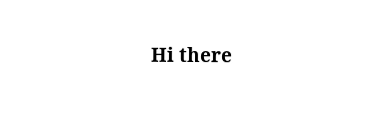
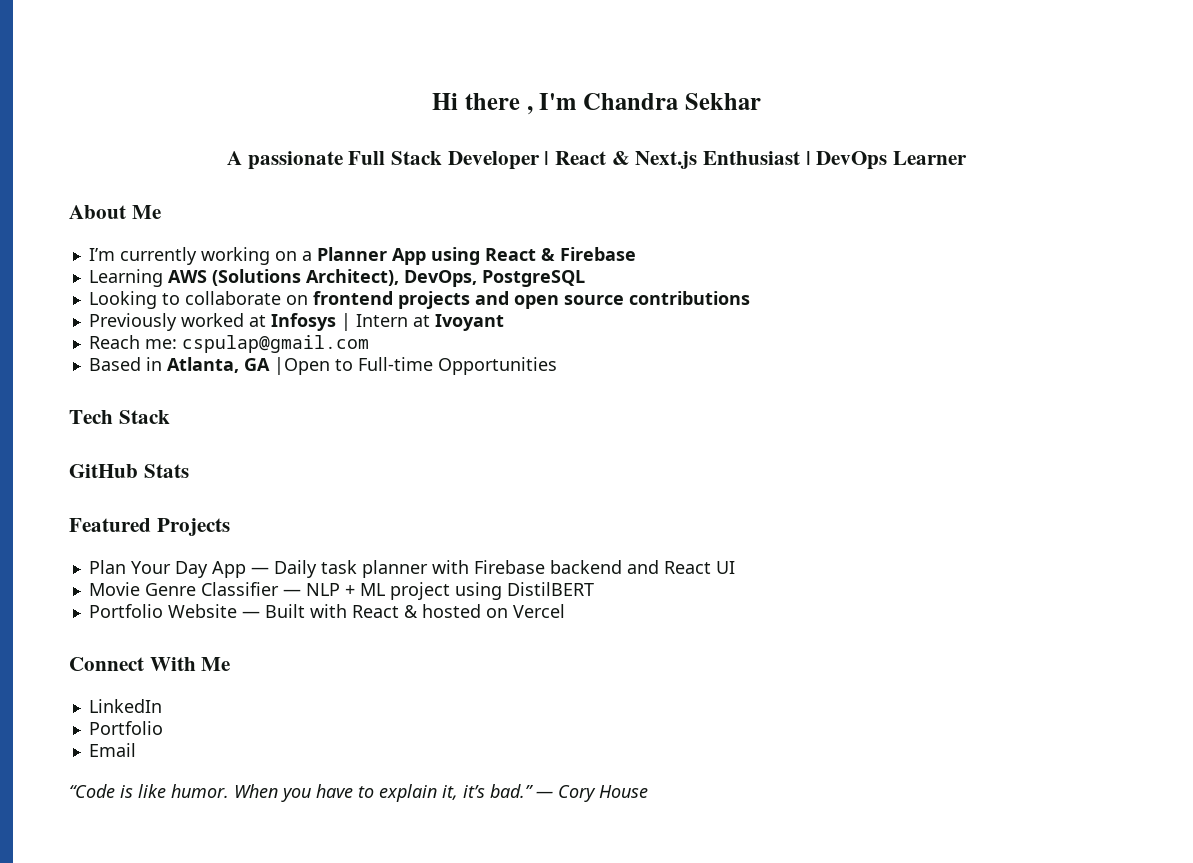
- Hi there
+ Hi there , I'm Chandra Sekhar
+ A passionate Full Stack Developer | React & Next.js Enthusiast | DevOps Learner
+ About Me
+ I’m currently working on a Planner App using React & Firebase
+ Learning AWS (Solutions Architect), DevOps, PostgreSQL
+ Looking to collaborate on frontend projects and open source contributions
+ Previously worked at Infosys | Intern at Ivoyant
+ Reach me: cspulap@gmail.com
+ Based in Atlanta, GA |Open to Full-time Opportunities
+ Tech Stack
+ GitHub Stats
+ Featured Projects
+ Plan Your Day App — Daily task planner with Firebase backend and React UI
+ Movie Genre Classifier — NLP + ML project using DistilBERT
+ Portfolio Website — Built with React & hosted on Vercel
+ Connect With Me
+ LinkedIn
+ Portfolio
+ Email
+ “Code is like humor. When you have to explain it, it’s bad.” — Cory House

